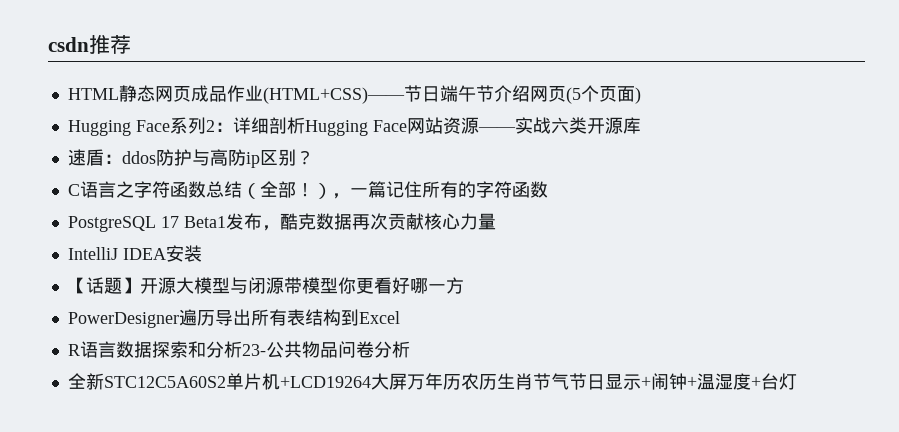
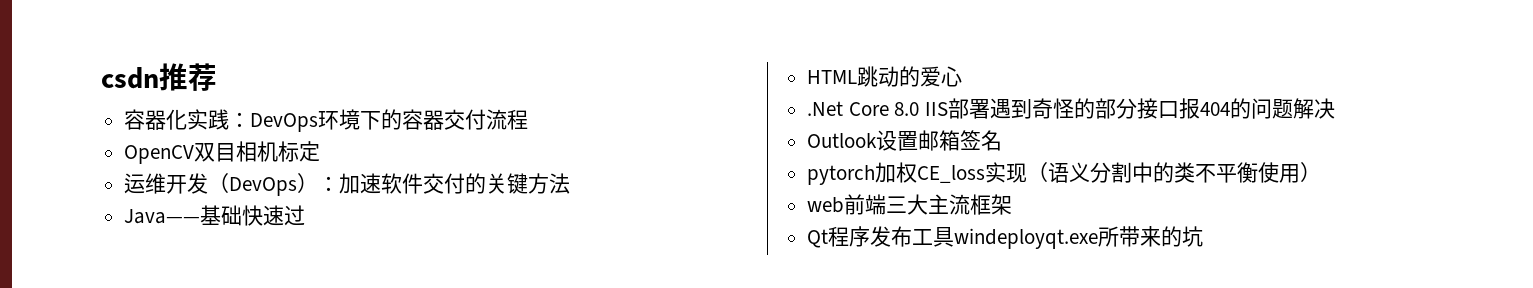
- HTML静态网页成品作业(HTML+CSS)——节日端午节介绍网页(5个页面)
- Hugging Face系列2：详细剖析Hugging Face网站资源——实战六类开源库
- 速盾：ddos防护与高防ip区别？
- C语言之字符函数总结（全部！），一篇记住所有的字符函数
- PostgreSQL 17 Beta1发布，酷克数据再次贡献核心力量
- IntelliJ IDEA安装
- 【话题】开源大模型与闭源带模型你更看好哪一方
- PowerDesigner遍历导出所有表结构到Excel
- R语言数据探索和分析23-公共物品问卷分析
- 全新STC12C5A60S2单片机+LCD19264大屏万年历农历生肖节气节日显示+闹钟+温湿度+台灯
+ 容器化实践：DevOps环境下的容器交付流程
+ OpenCV双目相机标定
+ 运维开发（DevOps）：加速软件交付的关键方法
+ Java——基础快速过
+ HTML跳动的爱心
+ .Net Core 8.0 IIS部署遇到奇怪的部分接口报404的问题解决
+ Outlook设置邮箱签名
+ pytorch加权CE_loss实现（语义分割中的类不平衡使用）
+ web前端三大主流框架
+ Qt程序发布工具windeployqt.exe所带来的坑

